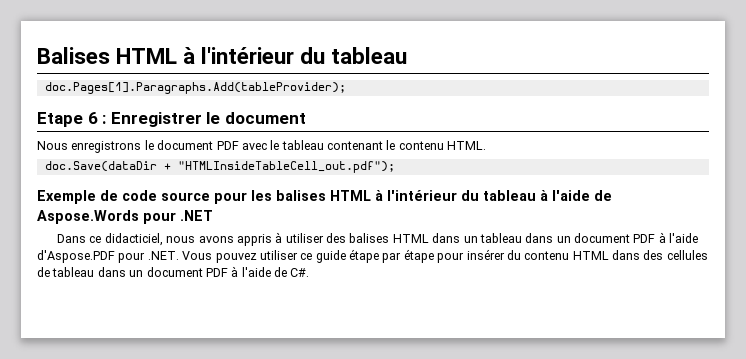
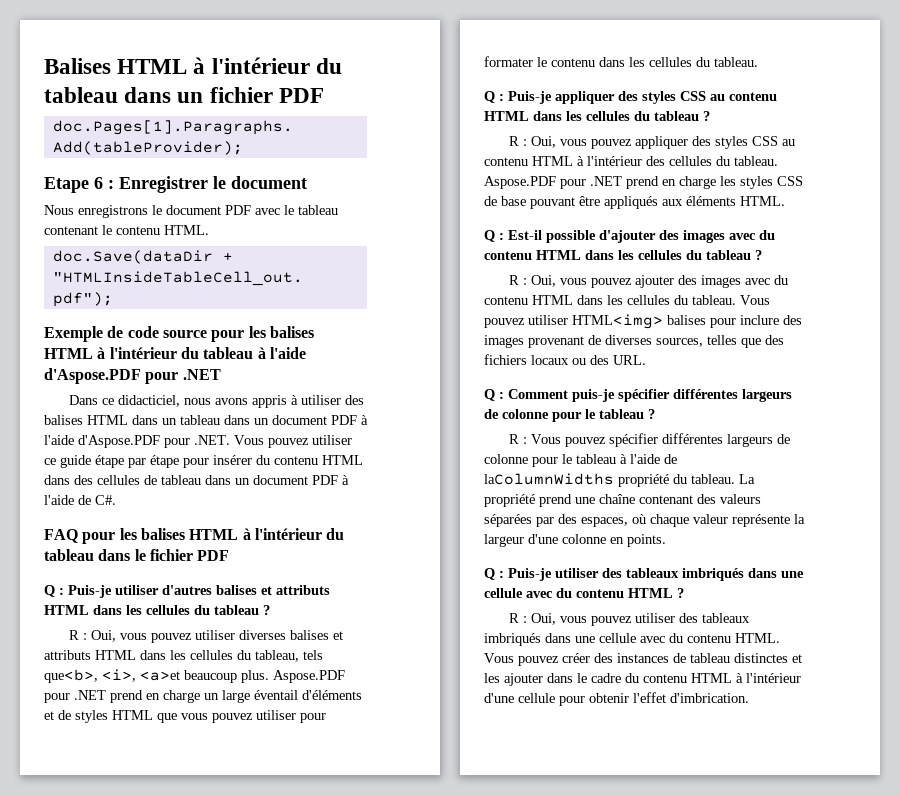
- Balises HTML à l'intérieur du tableau
+ Balises HTML à l'intérieur du tableau dans un fichier PDF
- Exemple de code source pour les balises HTML à l'intérieur du tableau à l'aide de Aspose.Words pour .NET
+ Exemple de code source pour les balises HTML à l'intérieur du tableau à l'aide d'Aspose.PDF pour .NET
+ FAQ pour les balises HTML à l'intérieur du tableau dans le fichier PDF
+ Q : Puis-je utiliser d'autres balises et attributs HTML dans les cellules du tableau ?
+ R : Oui, vous pouvez utiliser diverses balises et attributs HTML dans les cellules du tableau, tels que<b>, <i>, <a>et beaucoup plus. Aspose.PDF pour .NET prend en charge un large éventail d'éléments et de styles HTML que vous pouvez utiliser pour formater le contenu dans les cellules du tableau.
+ Q : Puis-je appliquer des styles CSS au contenu HTML dans les cellules du tableau ?
+ R : Oui, vous pouvez appliquer des styles CSS au contenu HTML à l'intérieur des cellules du tableau. Aspose.PDF pour .NET prend en charge les styles CSS de base pouvant être appliqués aux éléments HTML.
+ Q : Est-il possible d'ajouter des images avec du contenu HTML dans les cellules du tableau ?
+ R : Oui, vous pouvez ajouter des images avec du contenu HTML dans les cellules du tableau. Vous pouvez utiliser HTML<img> balises pour inclure des images provenant de diverses sources, telles que des fichiers locaux ou des URL.
+ Q : Comment puis-je spécifier différentes largeurs de colonne pour le tableau ?
+ R : Vous pouvez spécifier différentes largeurs de colonne pour le tableau à l'aide de laColumnWidths propriété du tableau. La propriété prend une chaîne contenant des valeurs séparées par des espaces, où chaque valeur représente la largeur d'une colonne en points.
+ Q : Puis-je utiliser des tableaux imbriqués dans une cellule avec du contenu HTML ?
+ R : Oui, vous pouvez utiliser des tableaux imbriqués dans une cellule avec du contenu HTML. Vous pouvez créer des instances de tableau distinctes et les ajouter dans le cadre du contenu HTML à l'intérieur d'une cellule pour obtenir l'effet d'imbrication.

